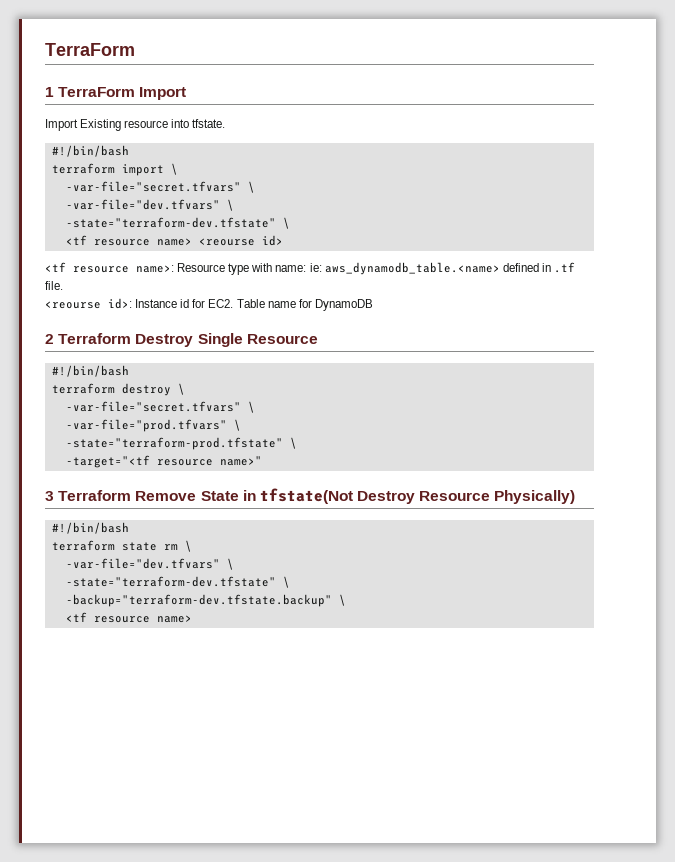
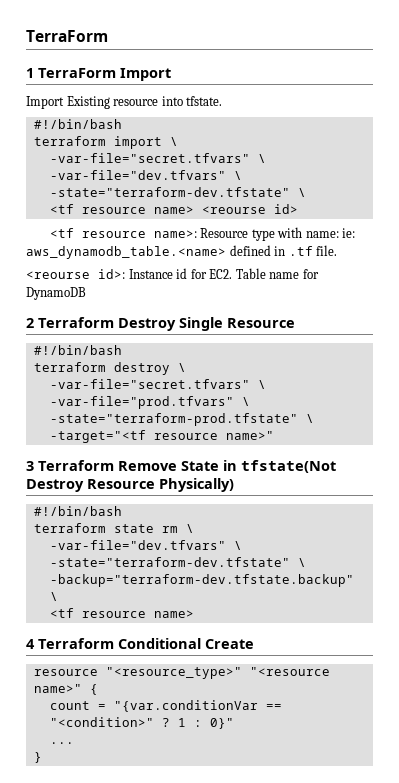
+ 4 Terraform Conditional Create
+ resource "<resource_type>" "<resource name>" {
+ count = "{var.conditionVar == "<condition>" ? 1 : 0}"
+ ...
+ }

